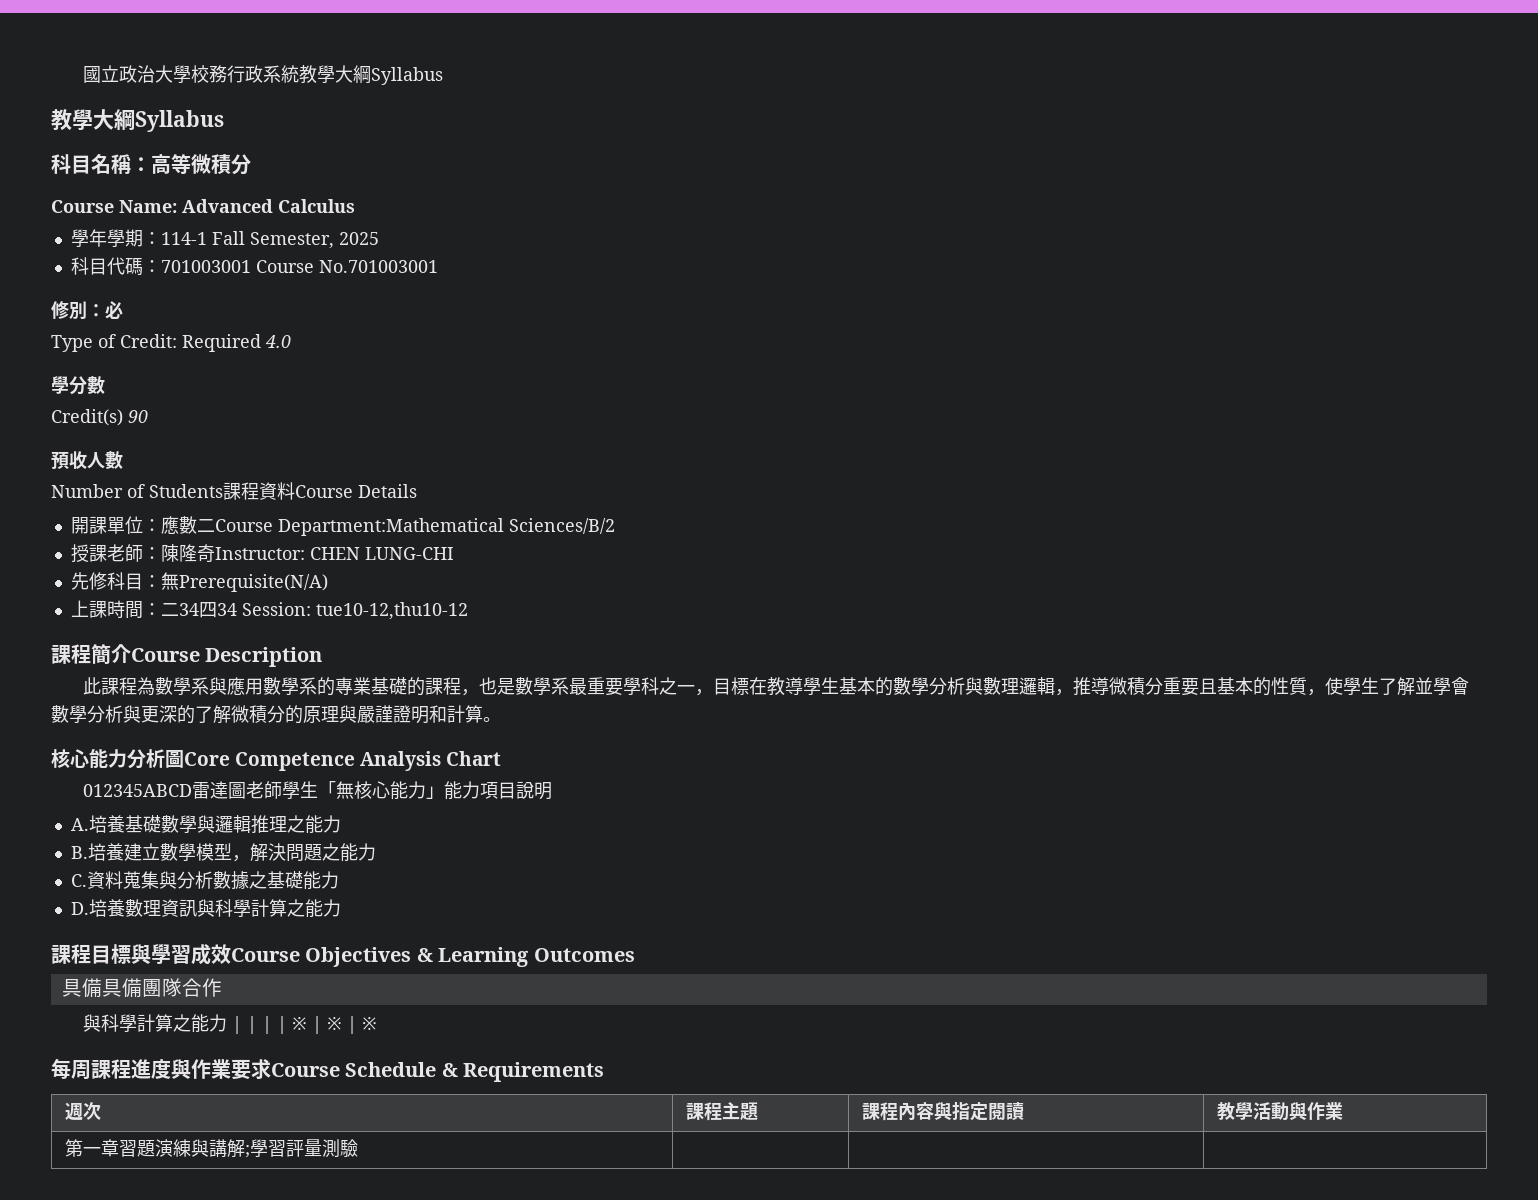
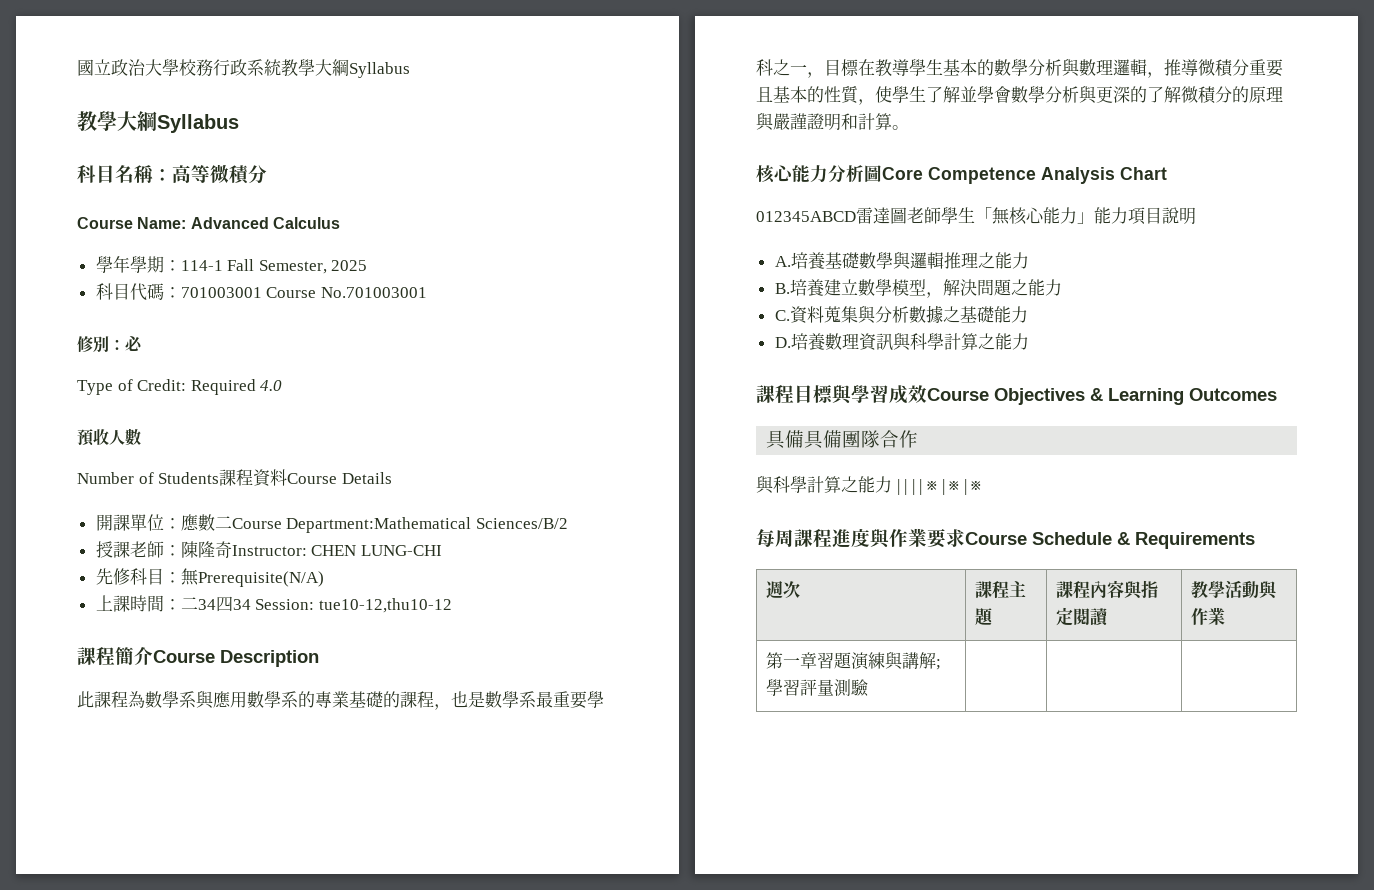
- 學分數
- Credit(s) 90

